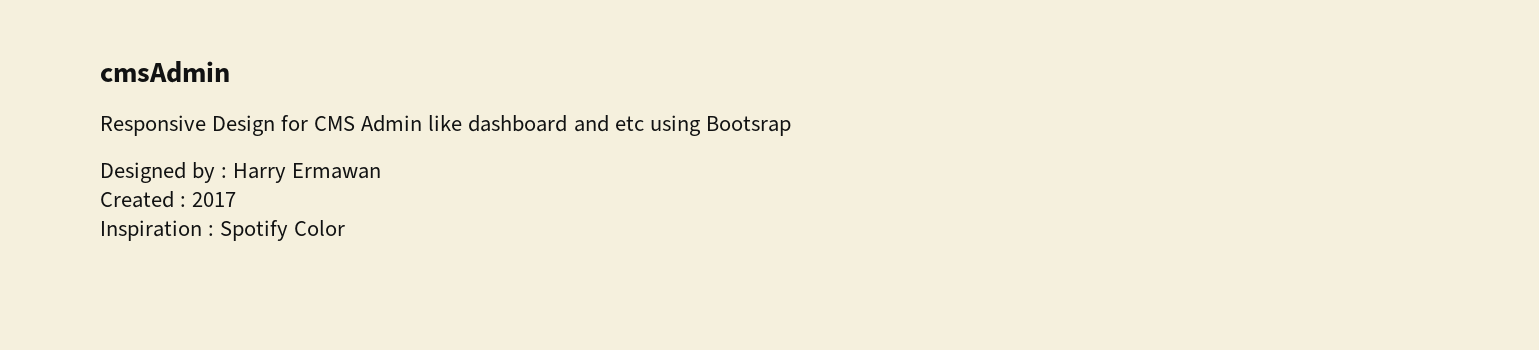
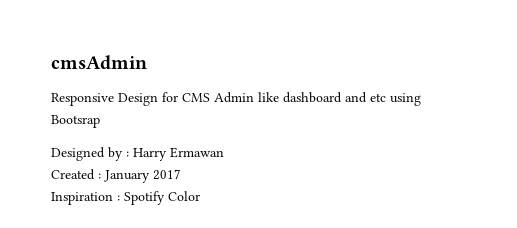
- Created : 2017
+ Created : January 2017

